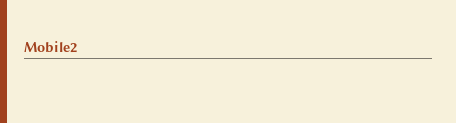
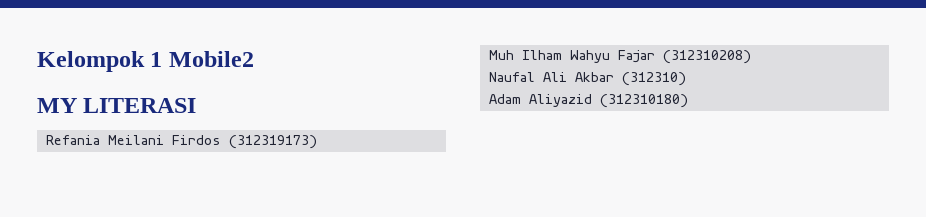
- Mobile2
+ Kelompok 1 Mobile2
+ MY LITERASI
+ Refania Meilani Firdos (312319173)
+ Muh Ilham Wahyu Fajar (312310208)
+ Naufal Ali Akbar (312310)
+ Adam Aliyazid (312310180)

